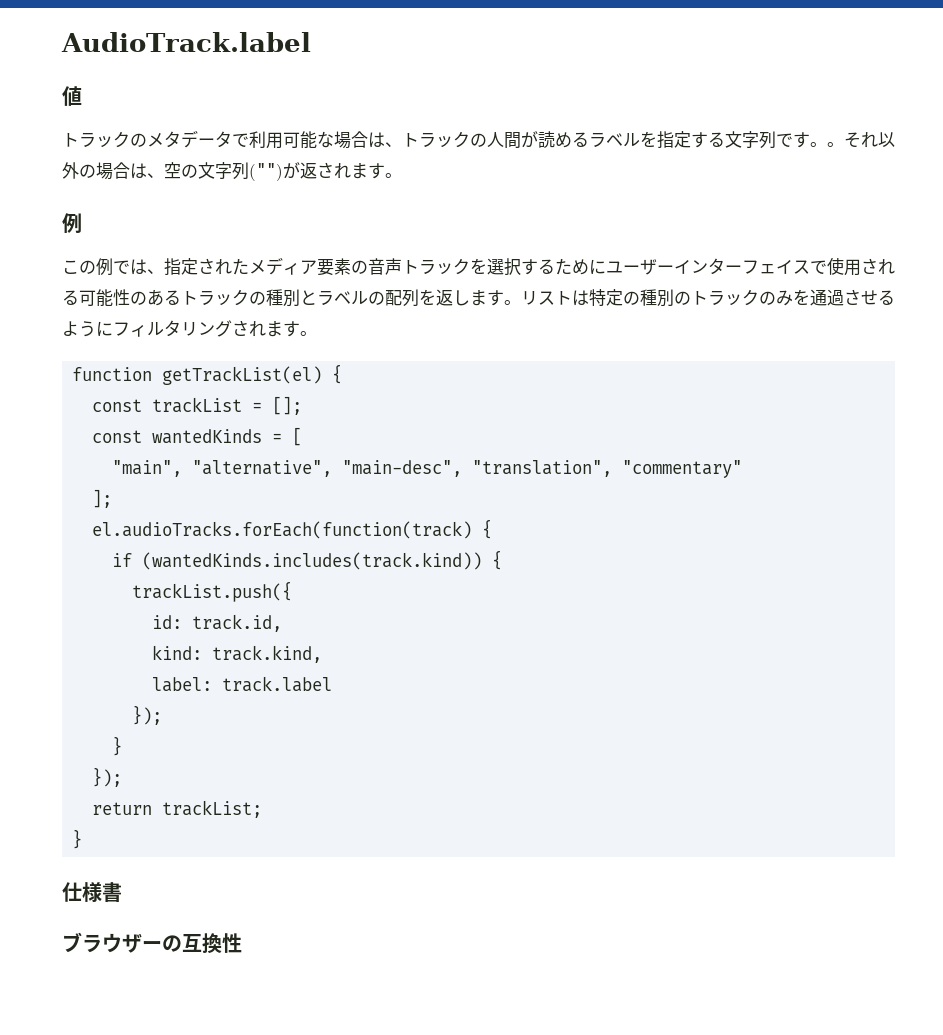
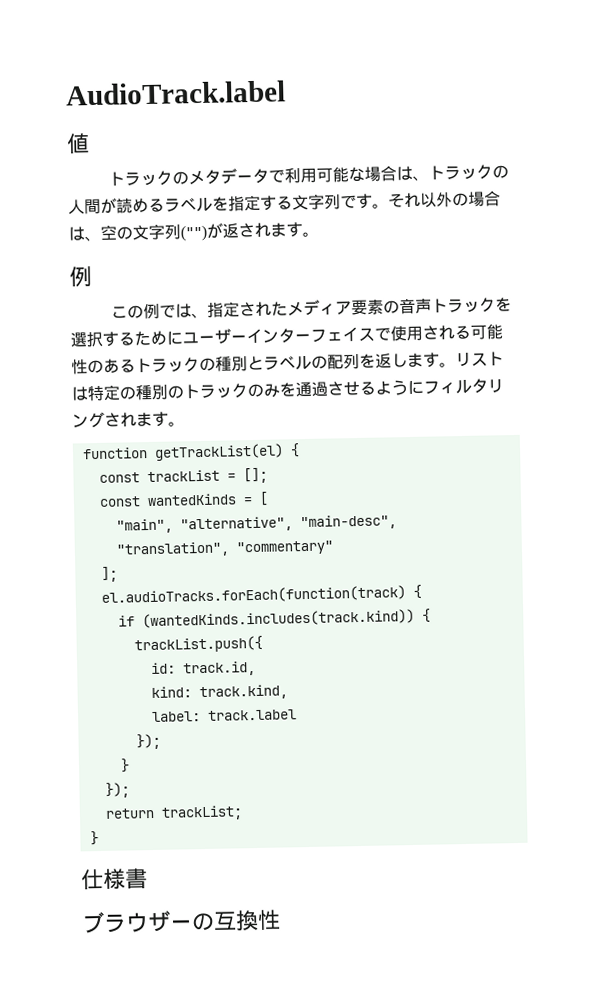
- トラックのメタデータで利用可能な場合は、トラックの人間が読めるラベルを指定する文字列です。。
+ トラックのメタデータで利用可能な場合は、トラックの人間が読めるラベルを指定する文字列です。

